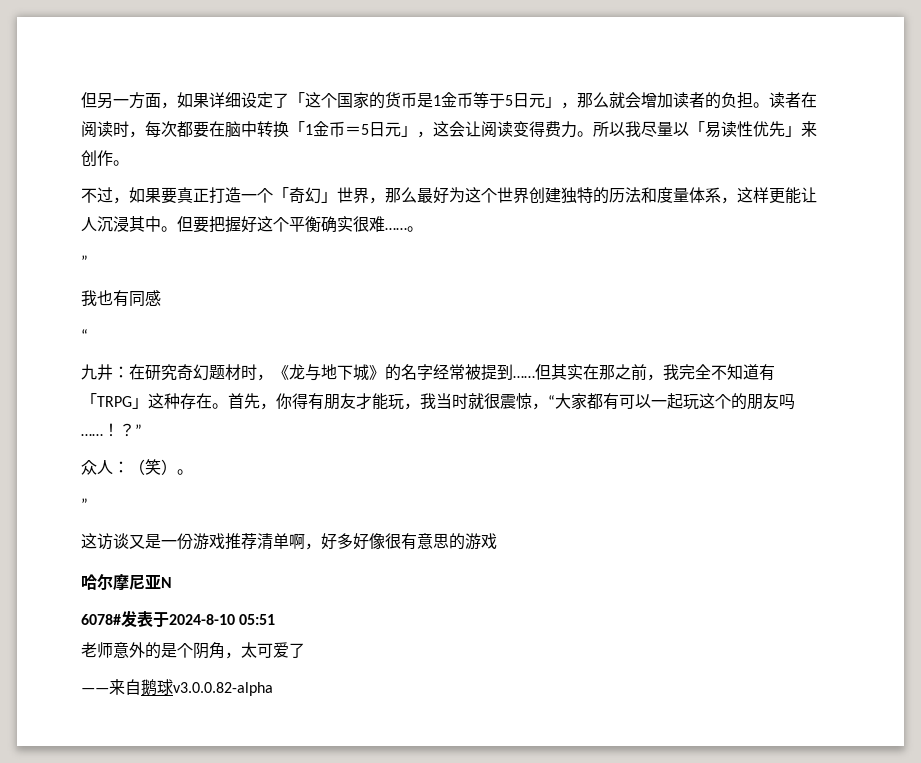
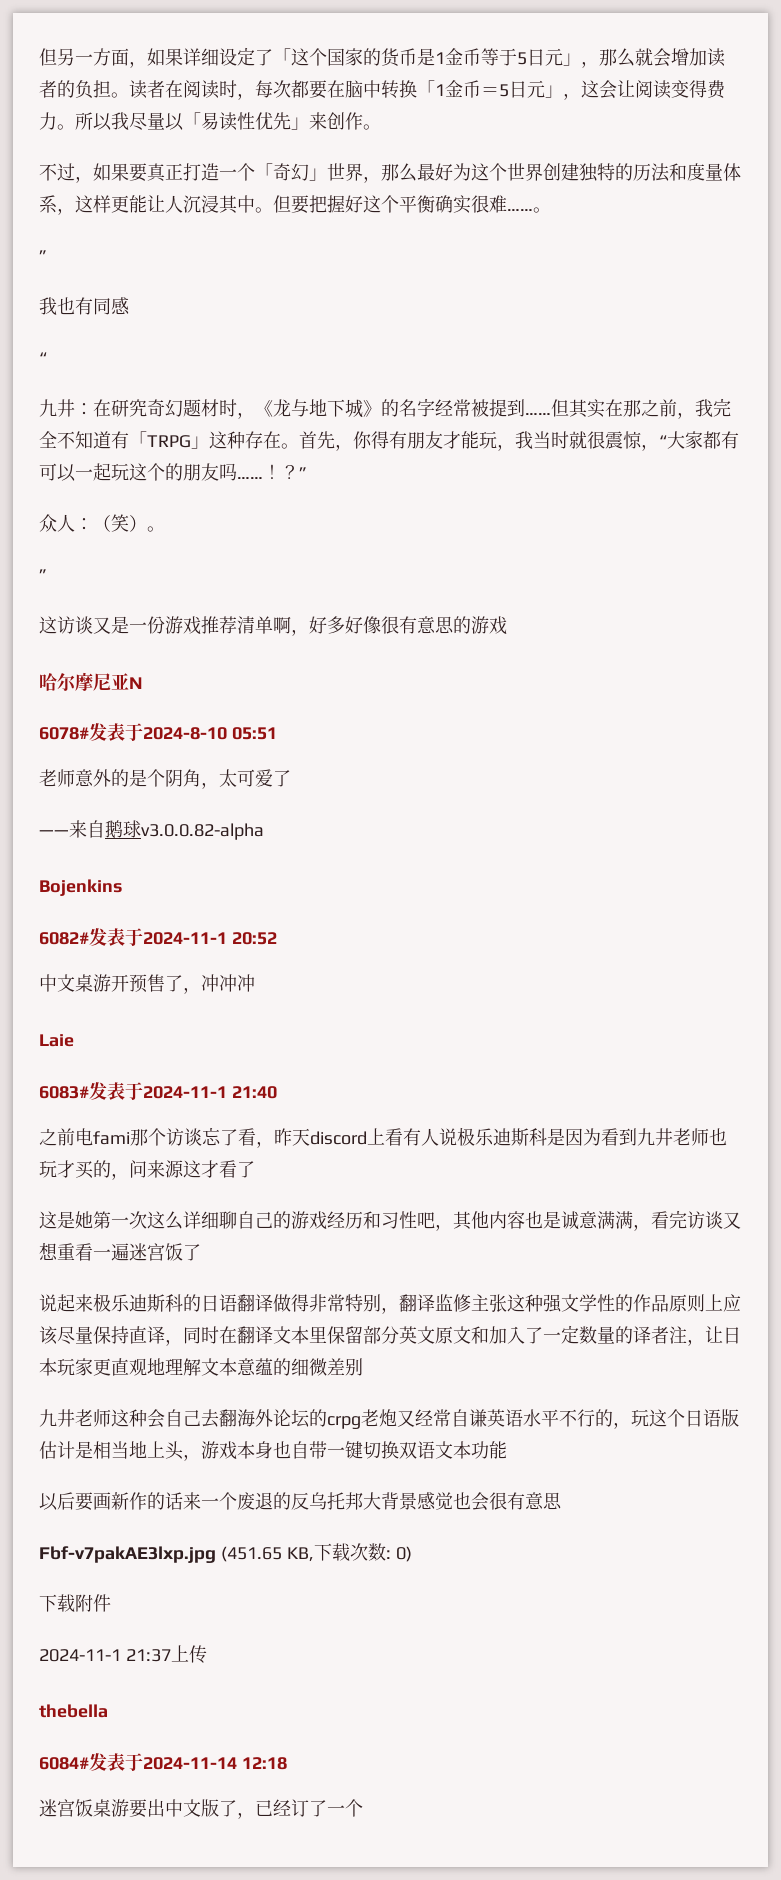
+ Bojenkins
+ 6082#发表于2024-11-1 20:52
+ 中文桌游开预售了，冲冲冲
+ Laie
+ 6083#发表于2024-11-1 21:40
+ 之前电fami那个访谈忘了看，昨天discord上看有人说极乐迪斯科是因为看到九井老师也玩才买的，问来源这才看了
+ 这是她第一次这么详细聊自己的游戏经历和习性吧，其他内容也是诚意满满，看完访谈又想重看一遍迷宫饭了
+ 说起来极乐迪斯科的日语翻译做得非常特别，翻译监修主张这种强文学性的作品原则上应该尽量保持直译，同时在翻译文本里保留部分英文原文和加入了一定数量的译者注，让日本玩家更直观地理解文本意蕴的细微差别
+ 九井老师这种会自己去翻海外论坛的crpg老炮又经常自谦英语水平不行的，玩这个日语版估计是相当地上头，游戏本身也自带一键切换双语文本功能
+ 以后要画新作的话来一个废退的反乌托邦大背景感觉也会很有意思
+ Fbf-v7pakAE3lxp.jpg (451.65 KB,下载次数: 0)
+ 下载附件
+ 2024-11-1 21:37上传
+ thebella
+ 6084#发表于2024-11-14 12:18
+ 迷宫饭桌游要出中文版了，已经订了一个

